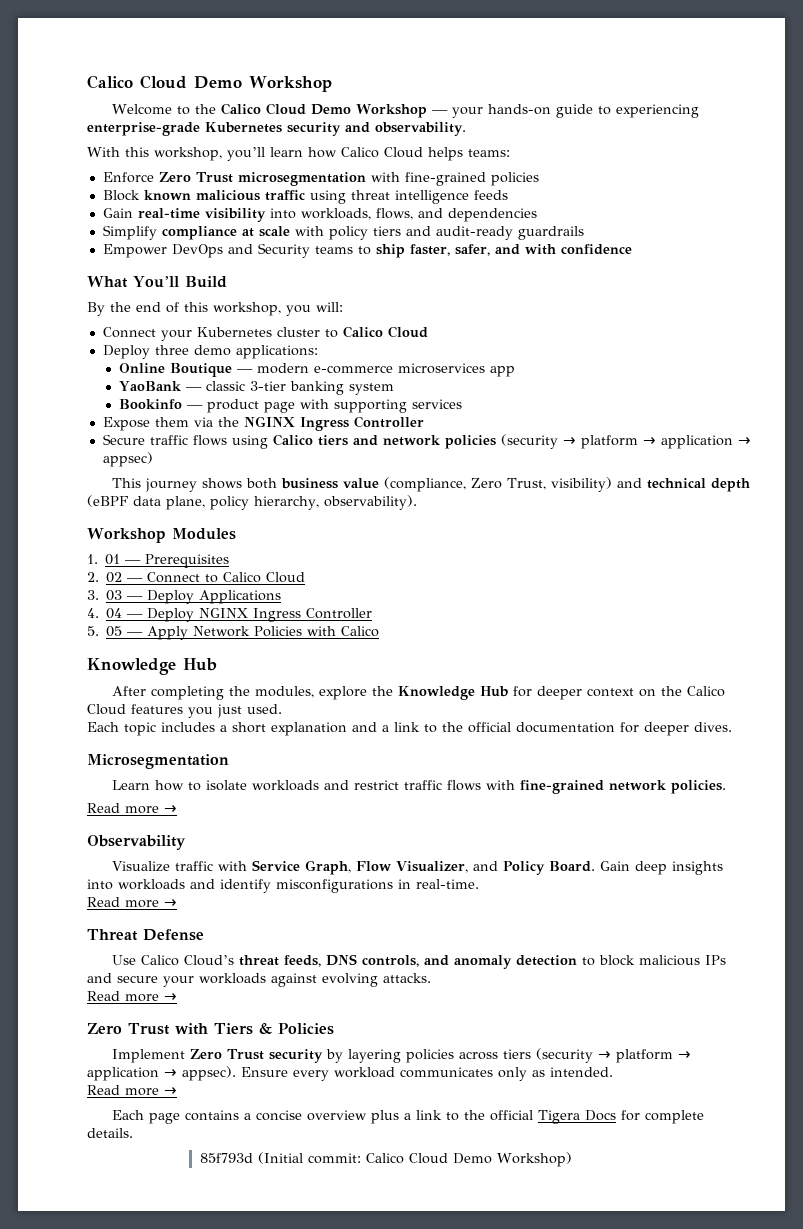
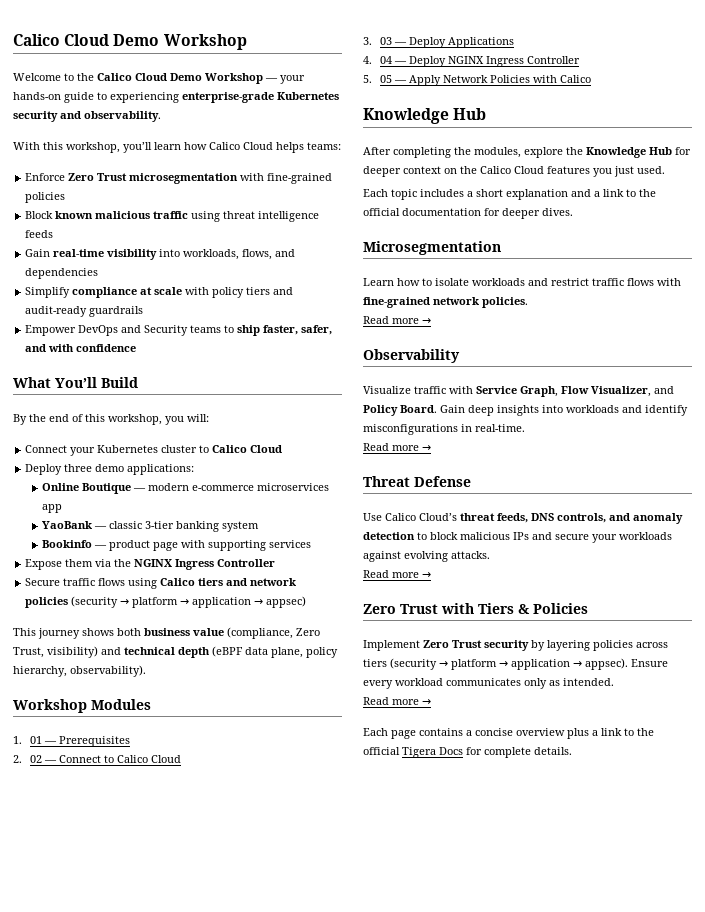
- 85f793d (Initial commit: Calico Cloud Demo Workshop)

